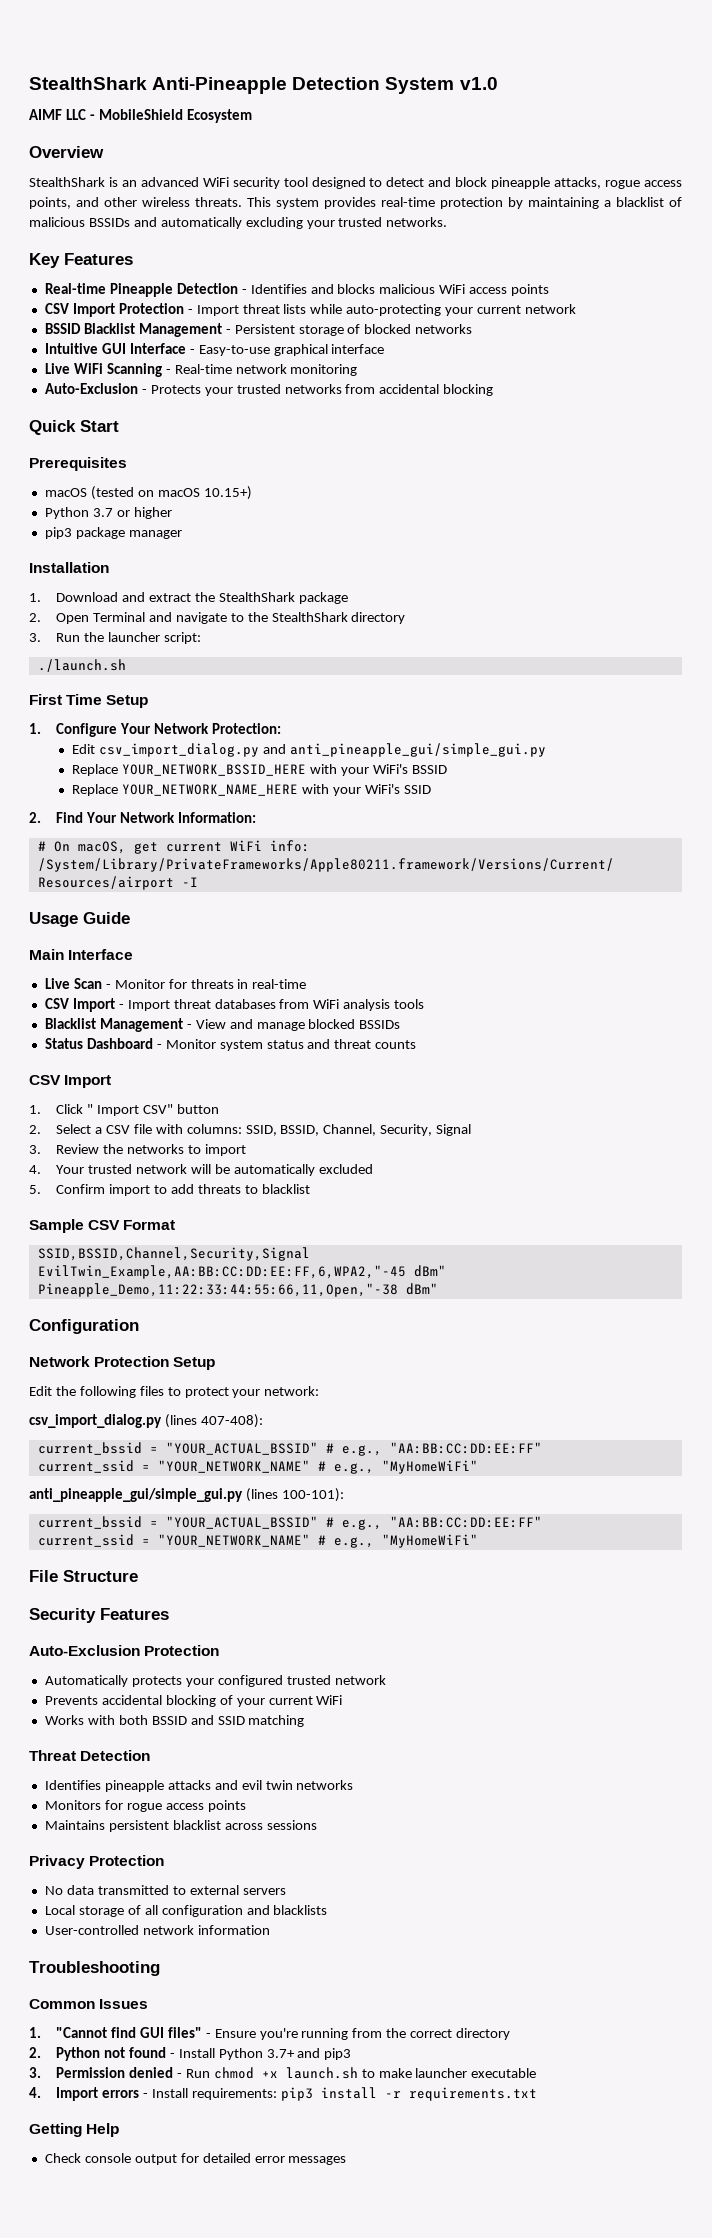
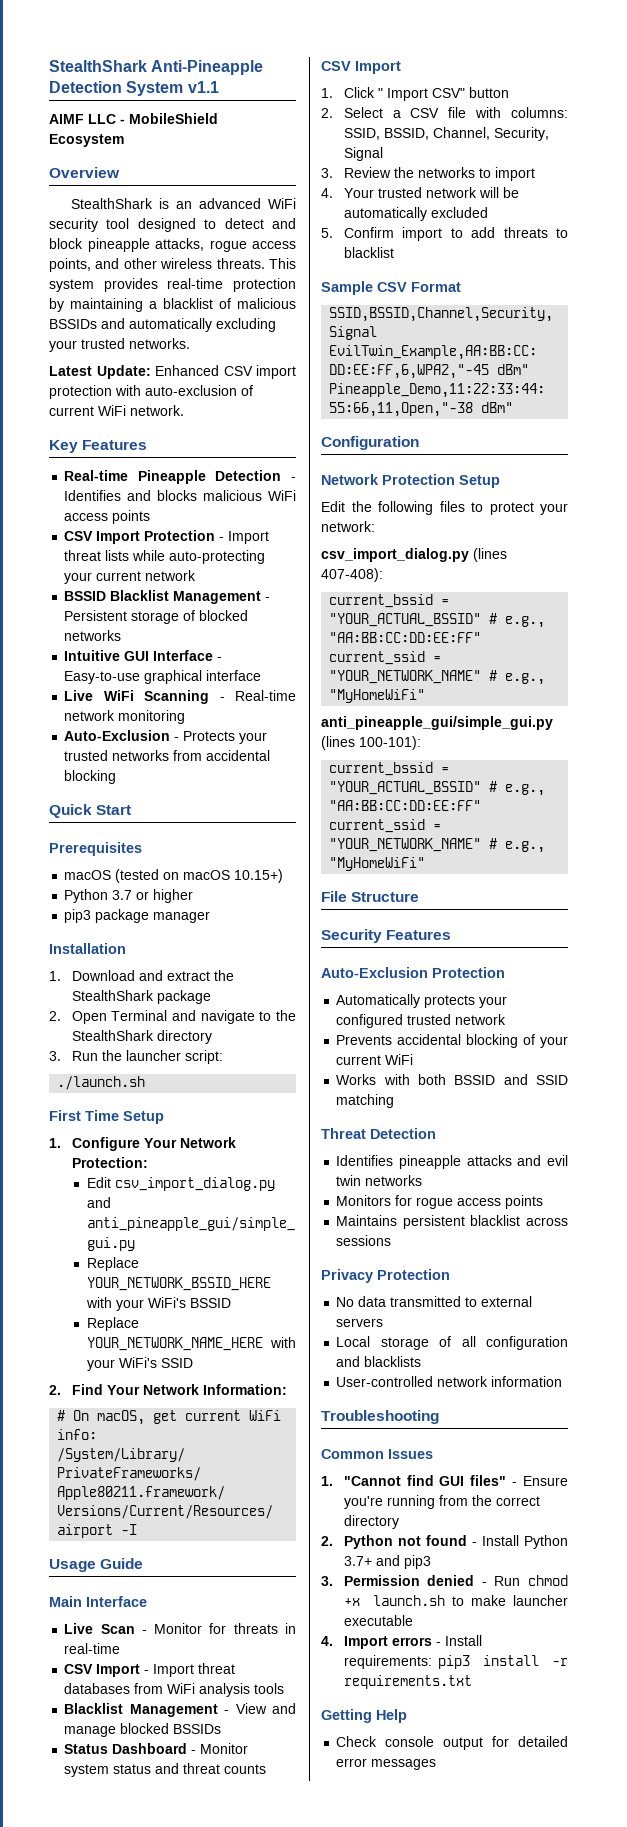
- StealthShark Anti-Pineapple Detection System v1.0
+ StealthShark Anti-Pineapple Detection System v1.1
+ Latest Update: Enhanced CSV import protection with auto-exclusion of current WiFi network.

